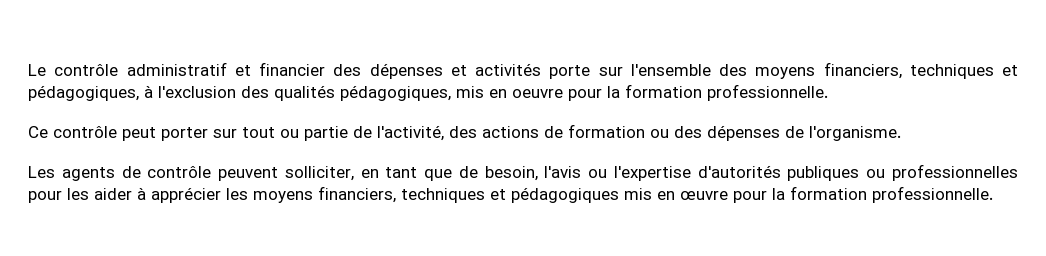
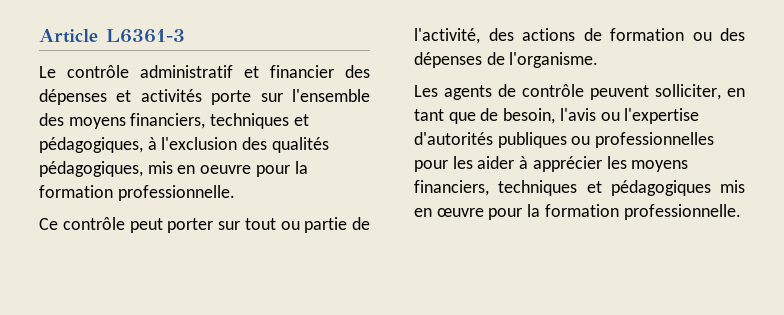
+ Article L6361-3

